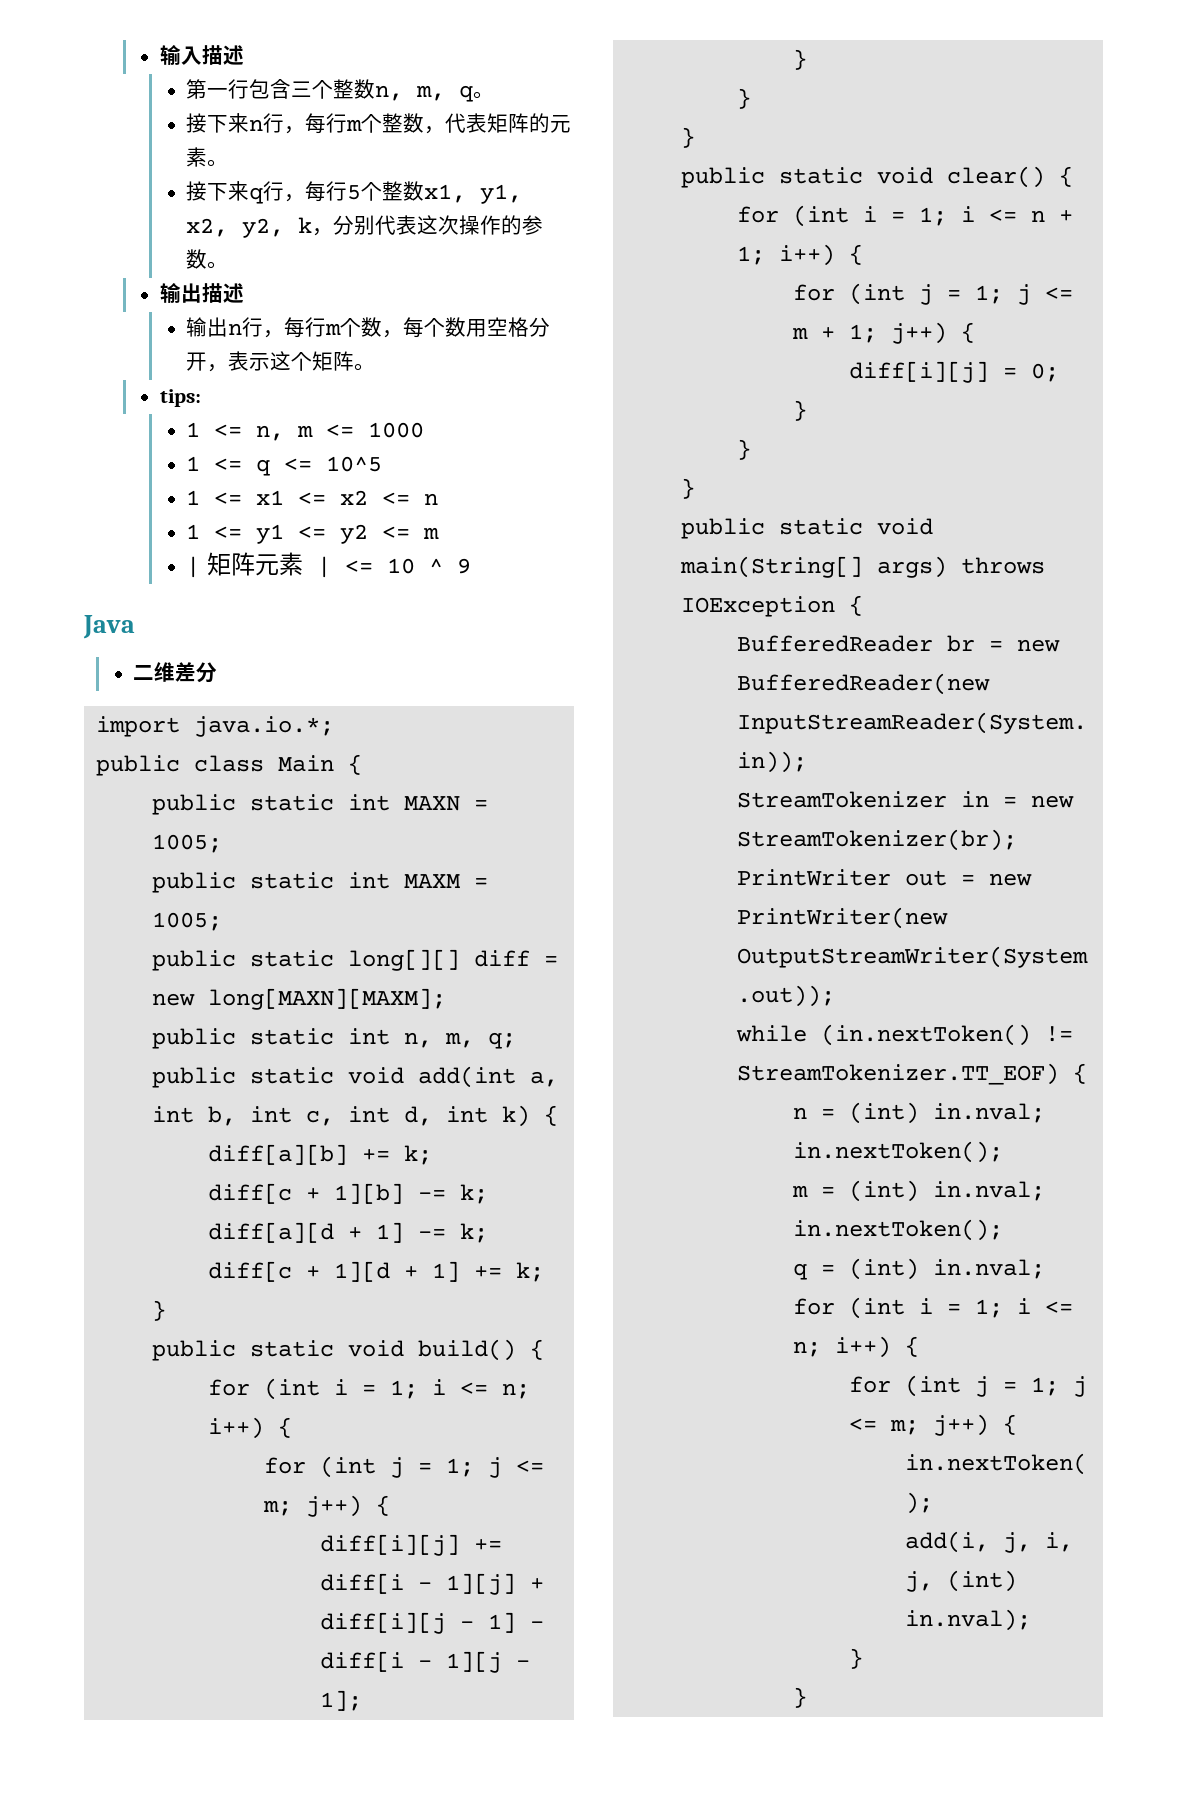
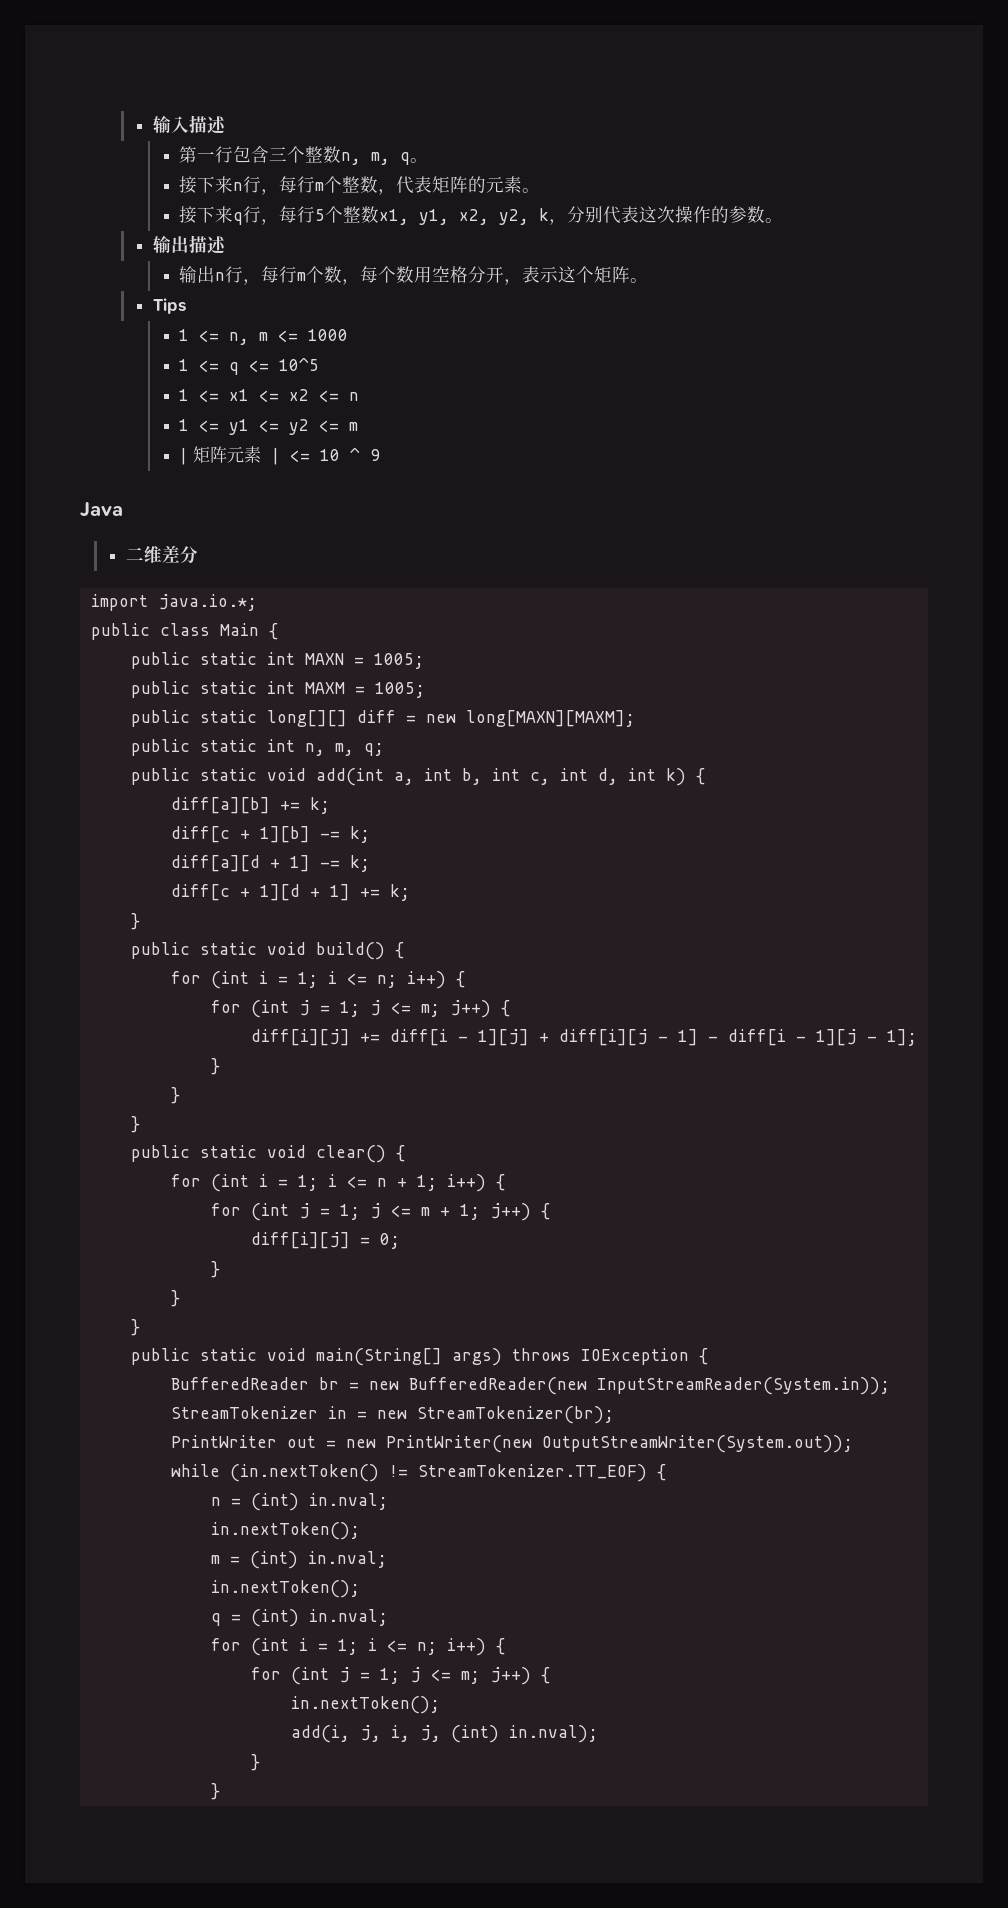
- tips:
+ Tips

